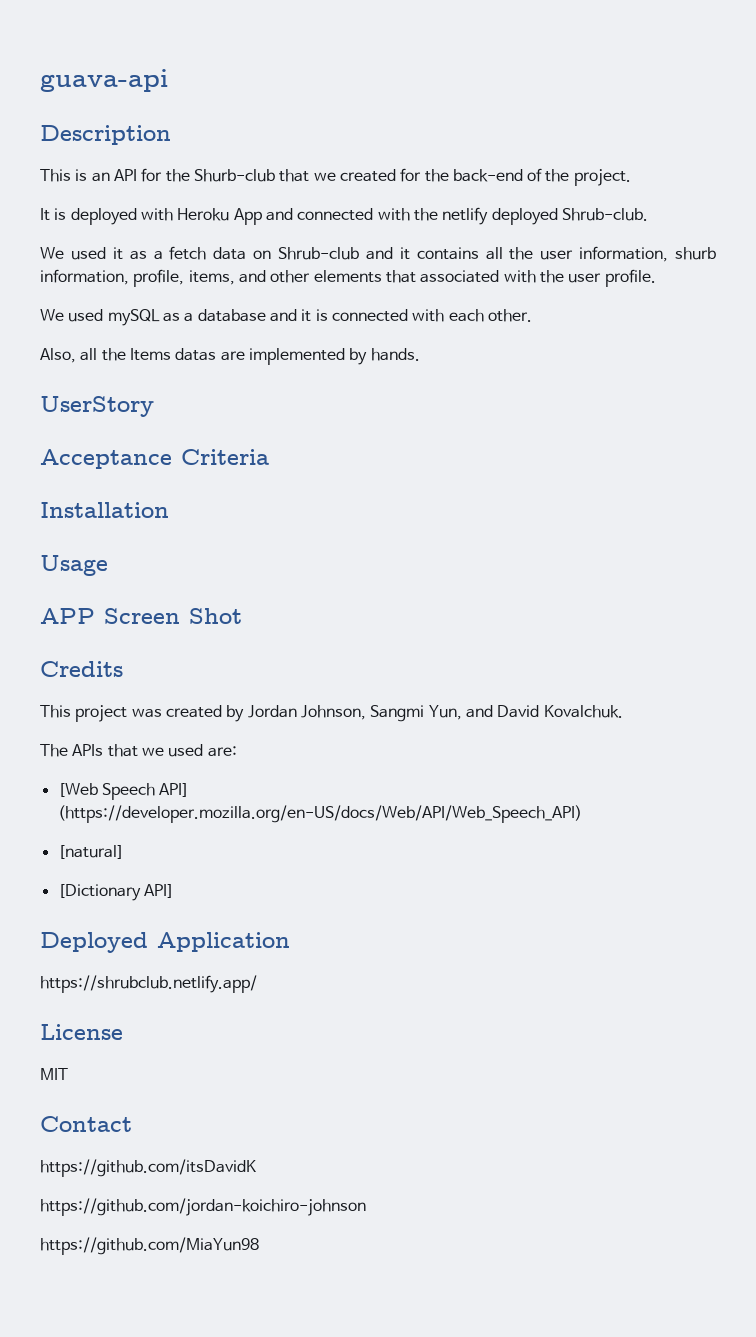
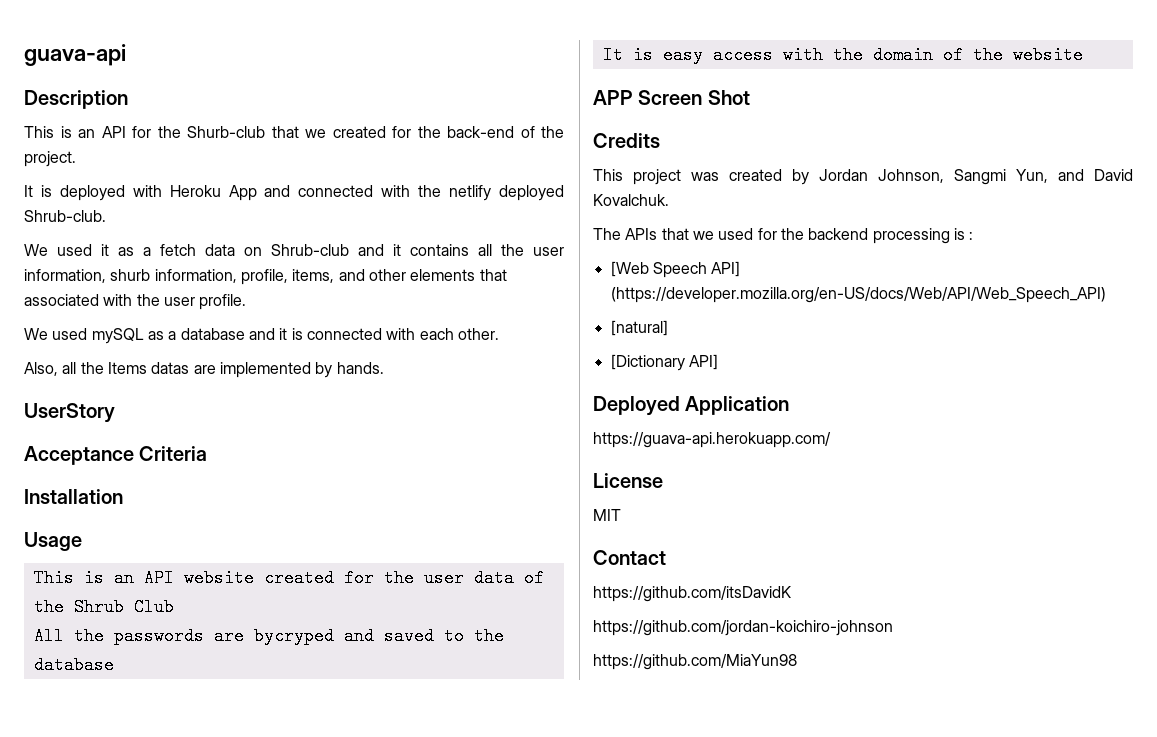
+ This is an API website created for the user data of the Shrub Club
+ All the passwords are bycryped and saved to the database
+ It is easy access with the domain of the website
- The APIs that we used are:
+ The APIs that we used for the backend processing is :
- https://shrubclub.netlify.app/
+ https://guava-api.herokuapp.com/

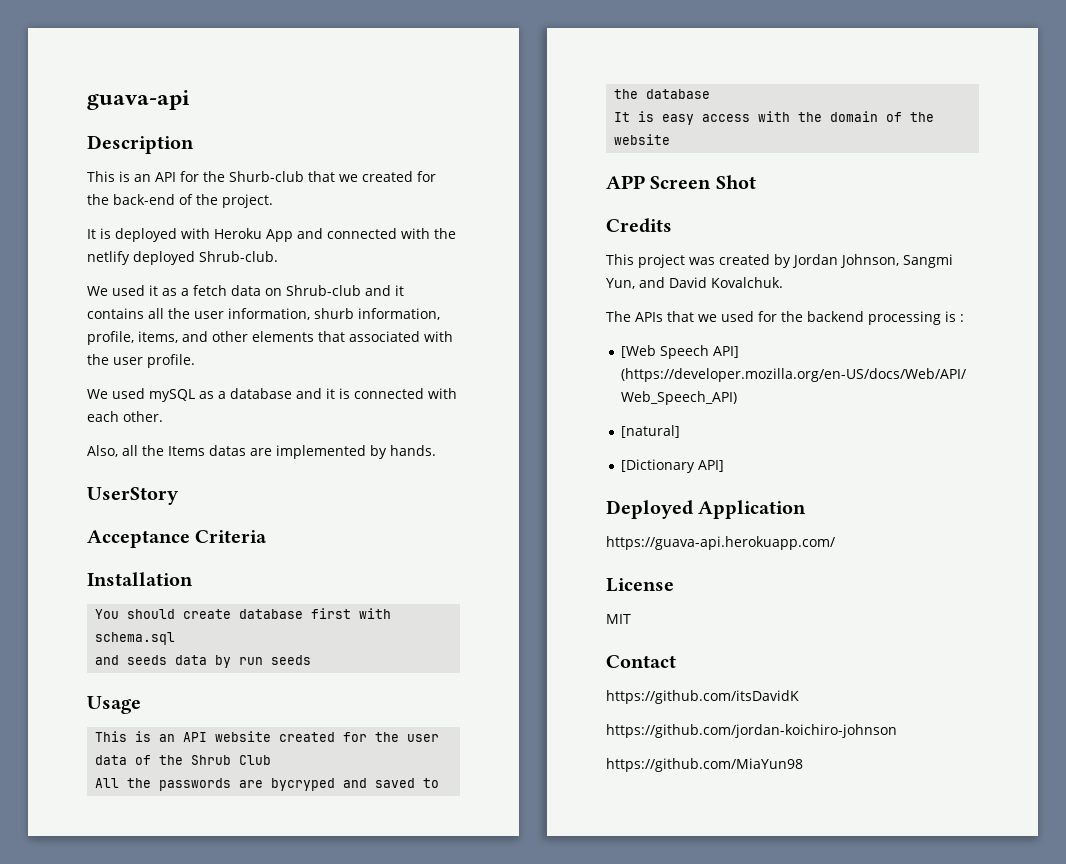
+ You should create database first with schema.sql
+ and seeds data by run seeds

